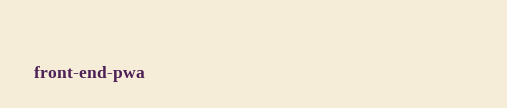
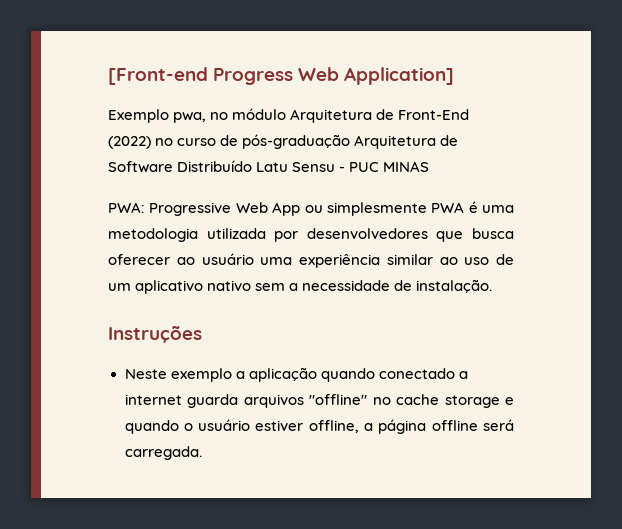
- front-end-pwa
+ [Front-end Progress Web Application]
+ Exemplo pwa, no módulo Arquitetura de Front-End (2022) no curso de pós-graduação Arquitetura de Software Distribuído Latu Sensu - PUC MINAS
+ PWA: Progressive Web App ou simplesmente PWA é uma metodologia utilizada por desenvolvedores que busca oferecer ao usuário uma experiência similar ao uso de um aplicativo nativo sem a necessidade de instalação.
+ Instruções
+ Neste exemplo a aplicação quando conectado a internet guarda arquivos "offline" no cache storage e quando o usuário estiver offline, a página offline será carregada.

